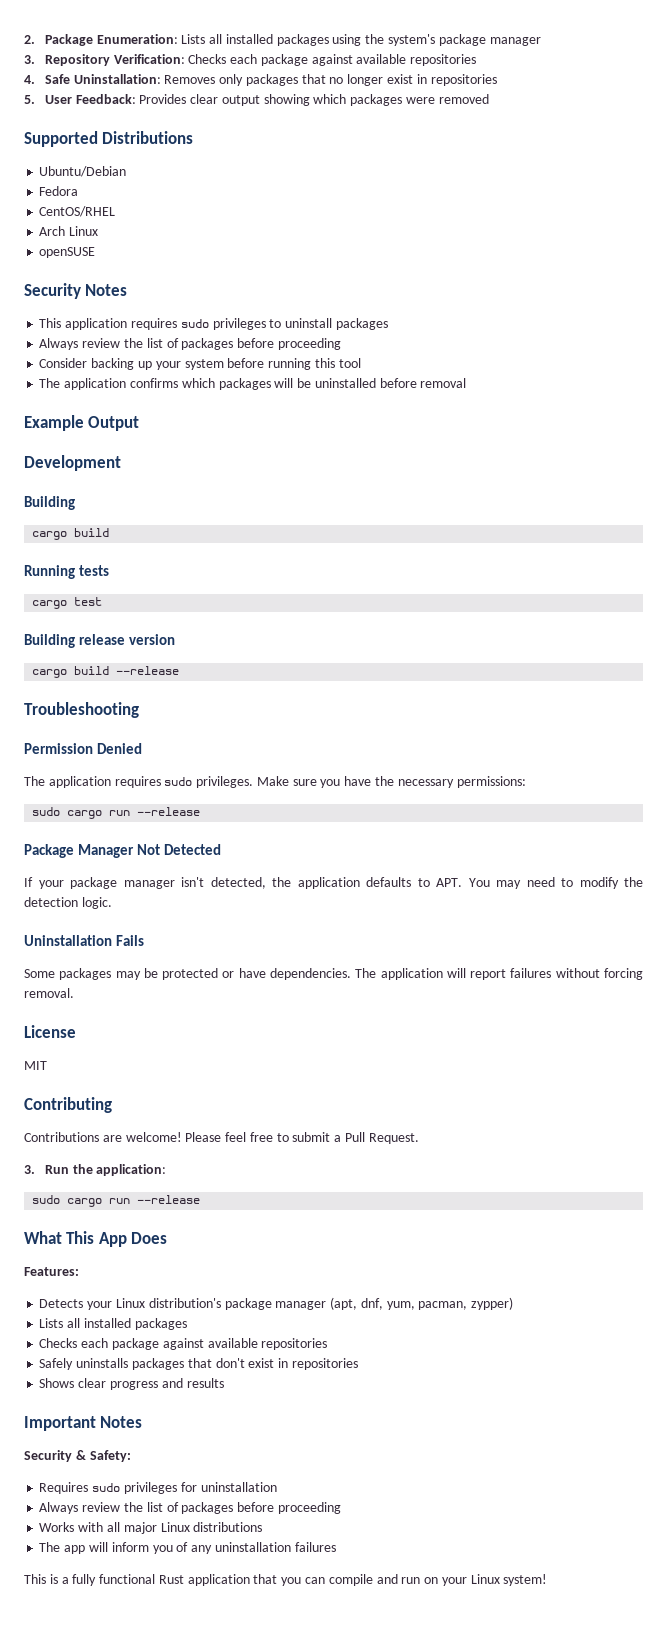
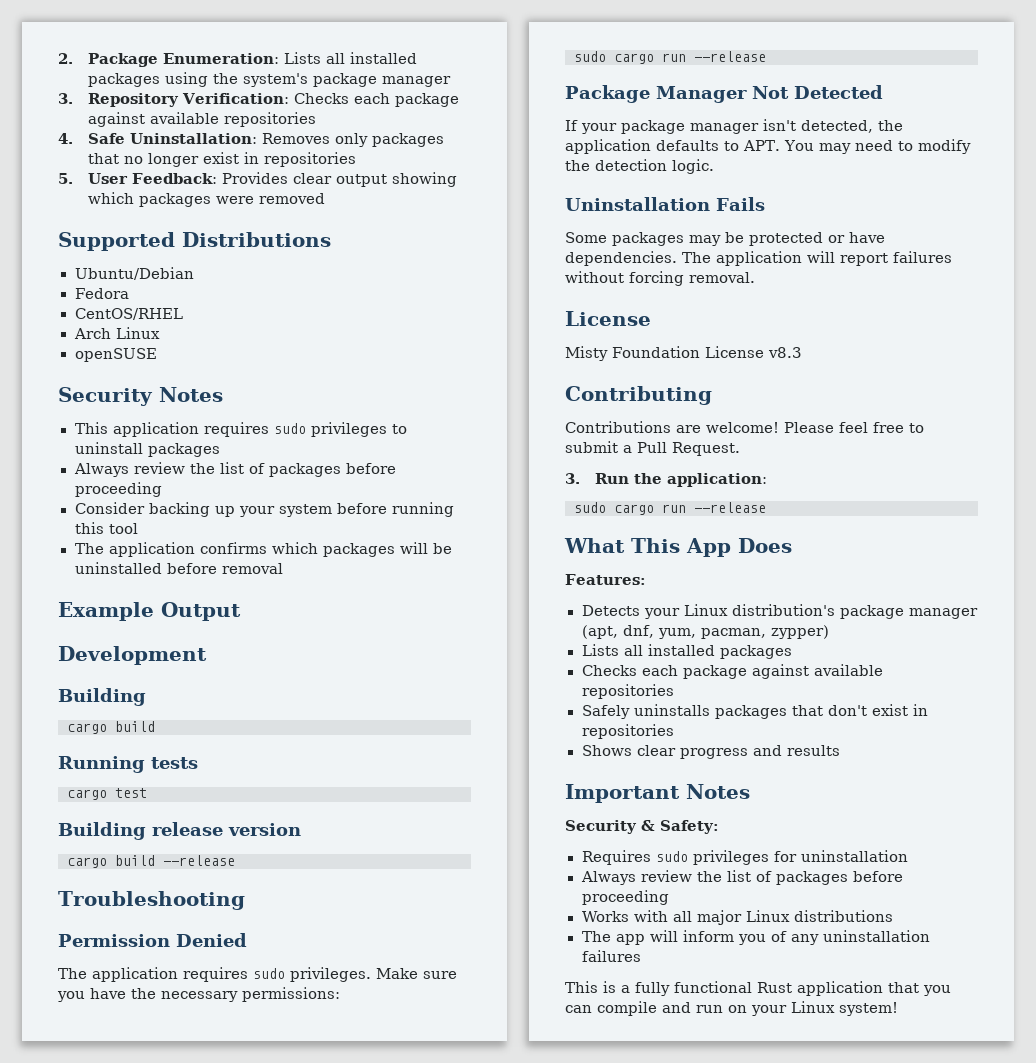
- MIT
+ Misty Foundation License v8.3

